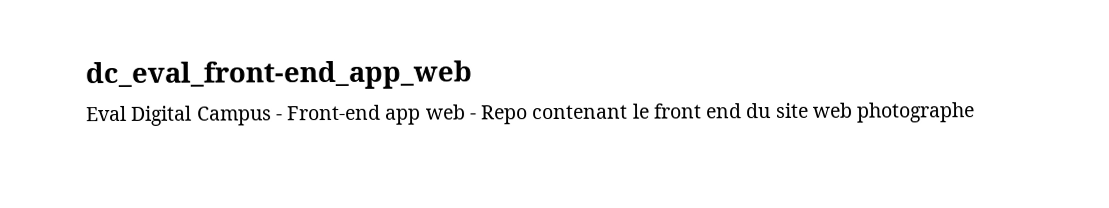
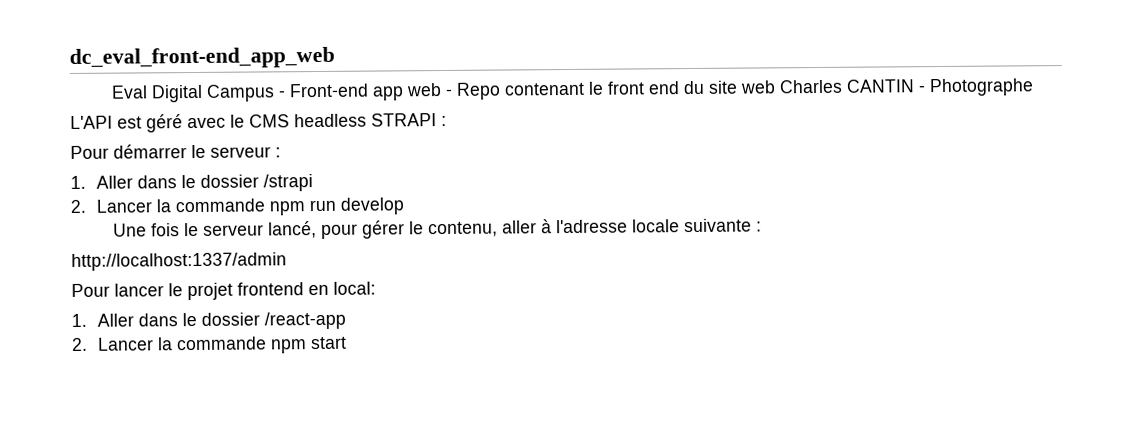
- Eval Digital Campus - Front-end app web - Repo contenant le front end du site web photographe
+ Eval Digital Campus - Front-end app web - Repo contenant le front end du site web Charles CANTIN - Photographe
+ L'API est géré avec le CMS headless STRAPI :
+ Pour démarrer le serveur :
+ 1. Aller dans le dossier /strapi
+ 2. Lancer la commande npm run develop
+ Une fois le serveur lancé, pour gérer le contenu, aller à l'adresse locale suivante :
+ http://localhost:1337/admin
+ Pour lancer le projet frontend en local:
+ 1. Aller dans le dossier /react-app
+ 2. Lancer la commande npm start

